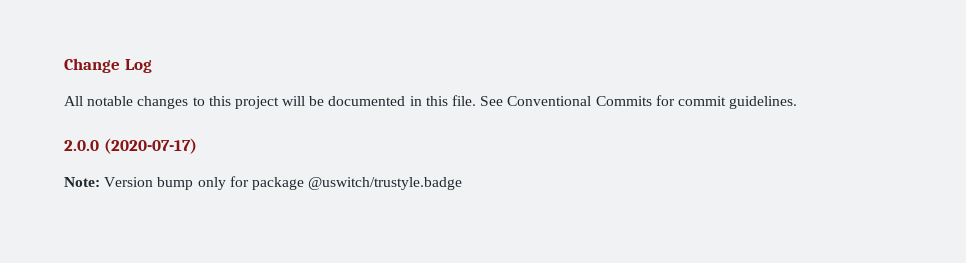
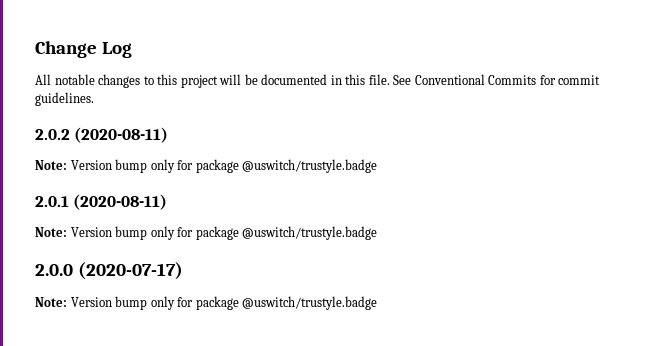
+ 2.0.2 (2020-08-11)
+ Note: Version bump only for package @uswitch/trustyle.badge
+ 2.0.1 (2020-08-11)
+ Note: Version bump only for package @uswitch/trustyle.badge

